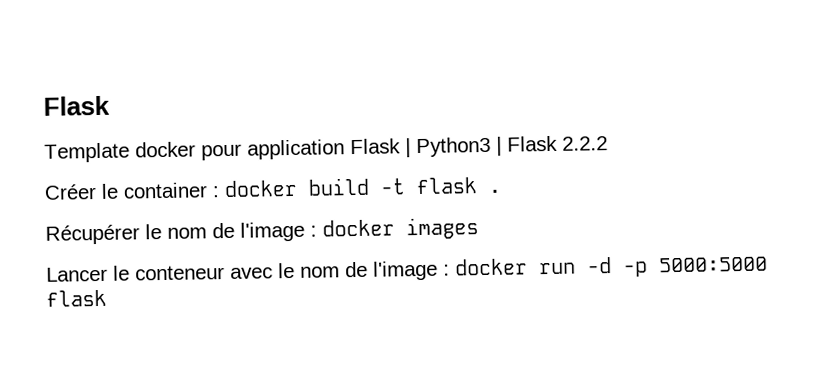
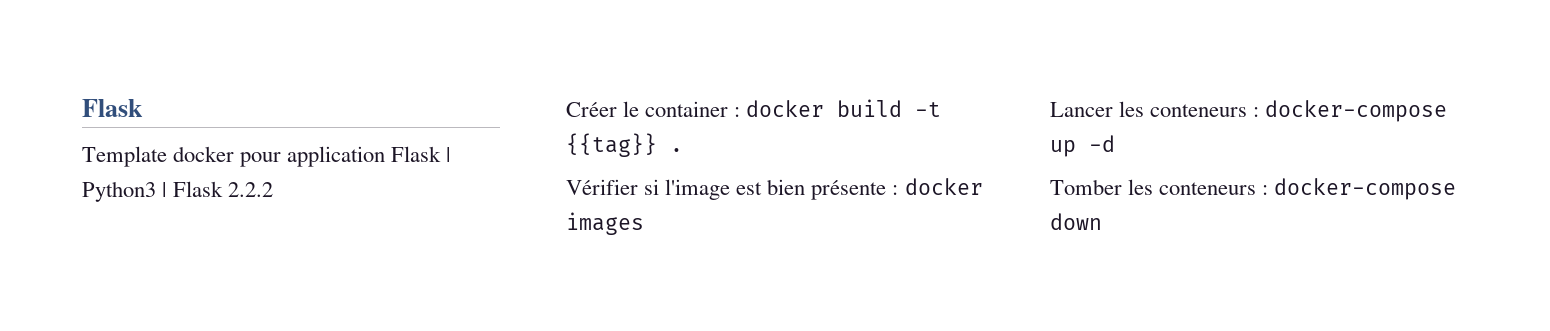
- Créer le container : docker build -t flask .
+ Créer le container : docker build -t {{tag}} .
- Récupérer le nom de l'image : docker images
- Lancer le conteneur avec le nom de l'image : docker run -d -p 5000:5000 flask
+ Vérifier si l'image est bien présente : docker images
+ Lancer les conteneurs : docker-compose up -d
+ Tomber les conteneurs : docker-compose down

